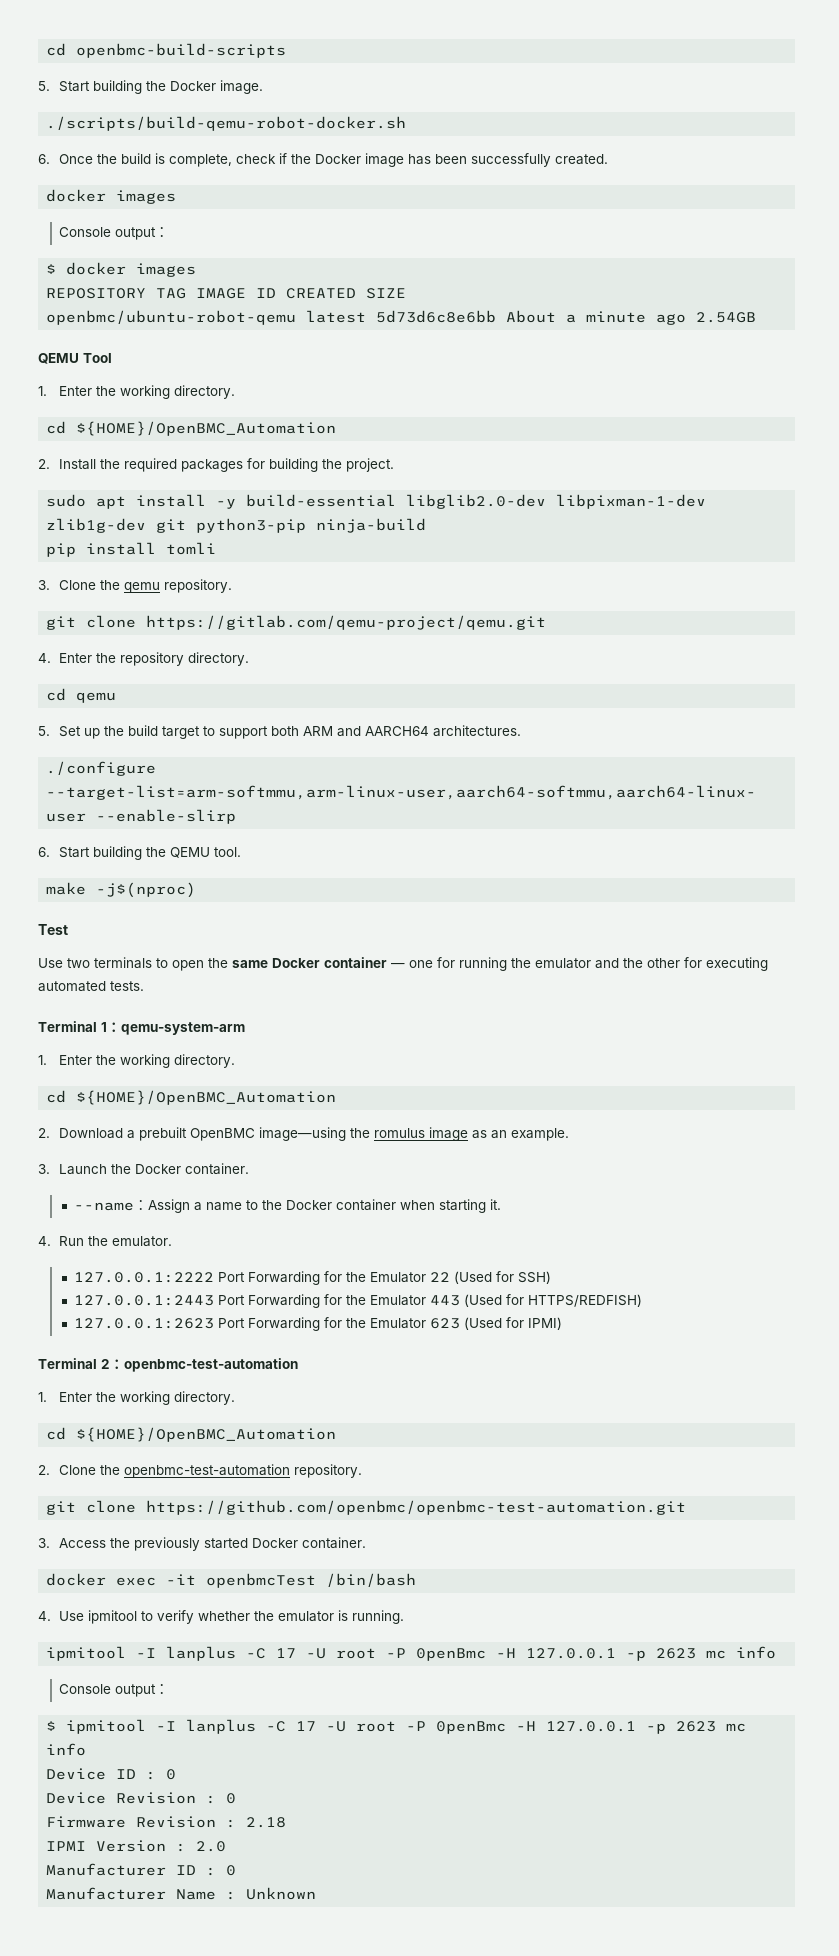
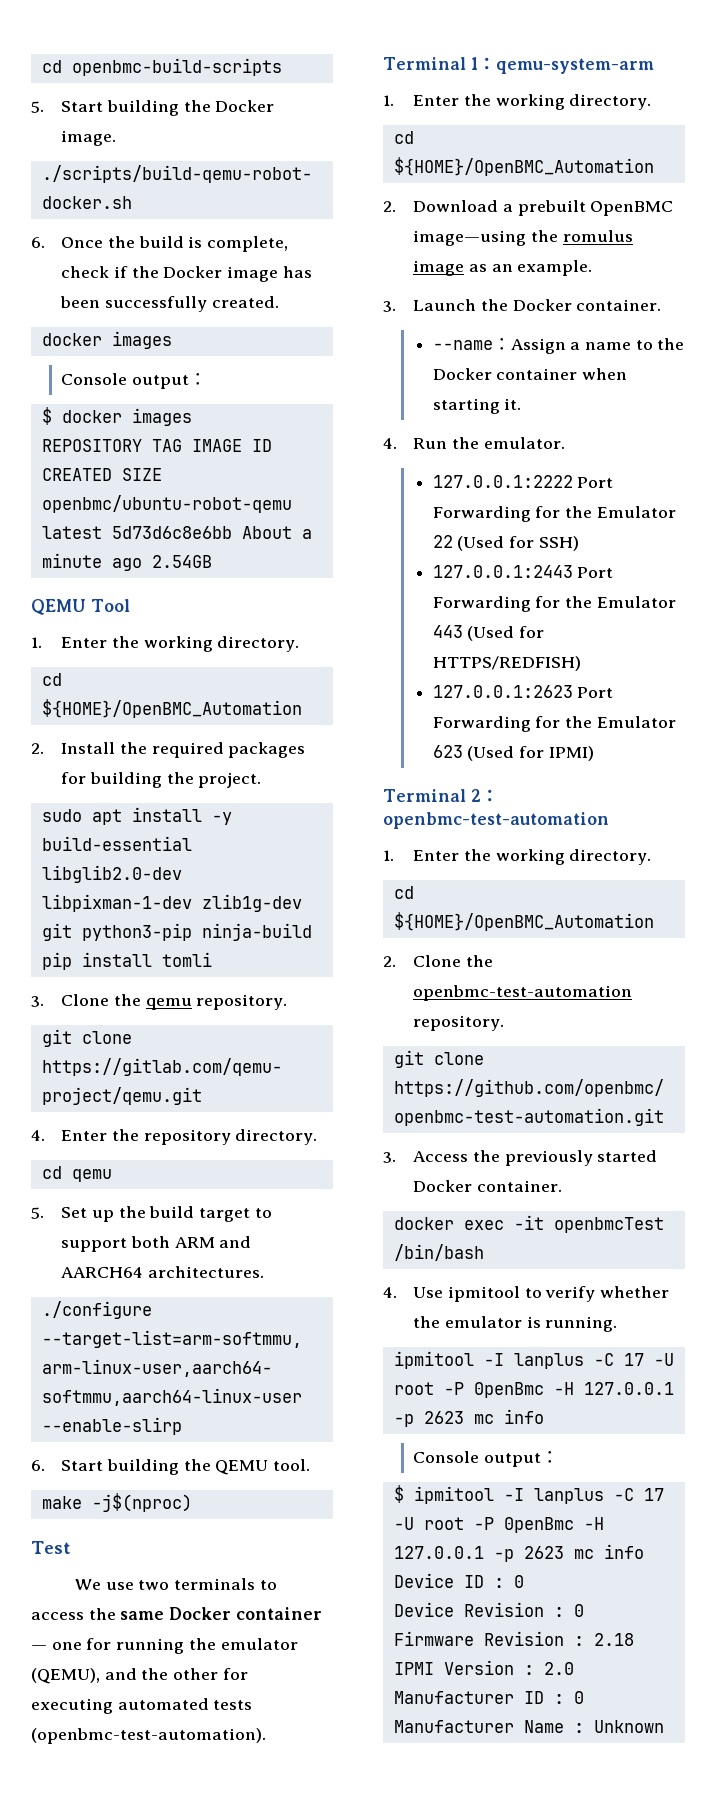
- Use two terminals to open the same Docker container — one for running the emulator and the other for executing automated tests.
+ We use two terminals to access the same Docker container — one for running the emulator (QEMU), and the other for executing automated tests (openbmc-test-automation).

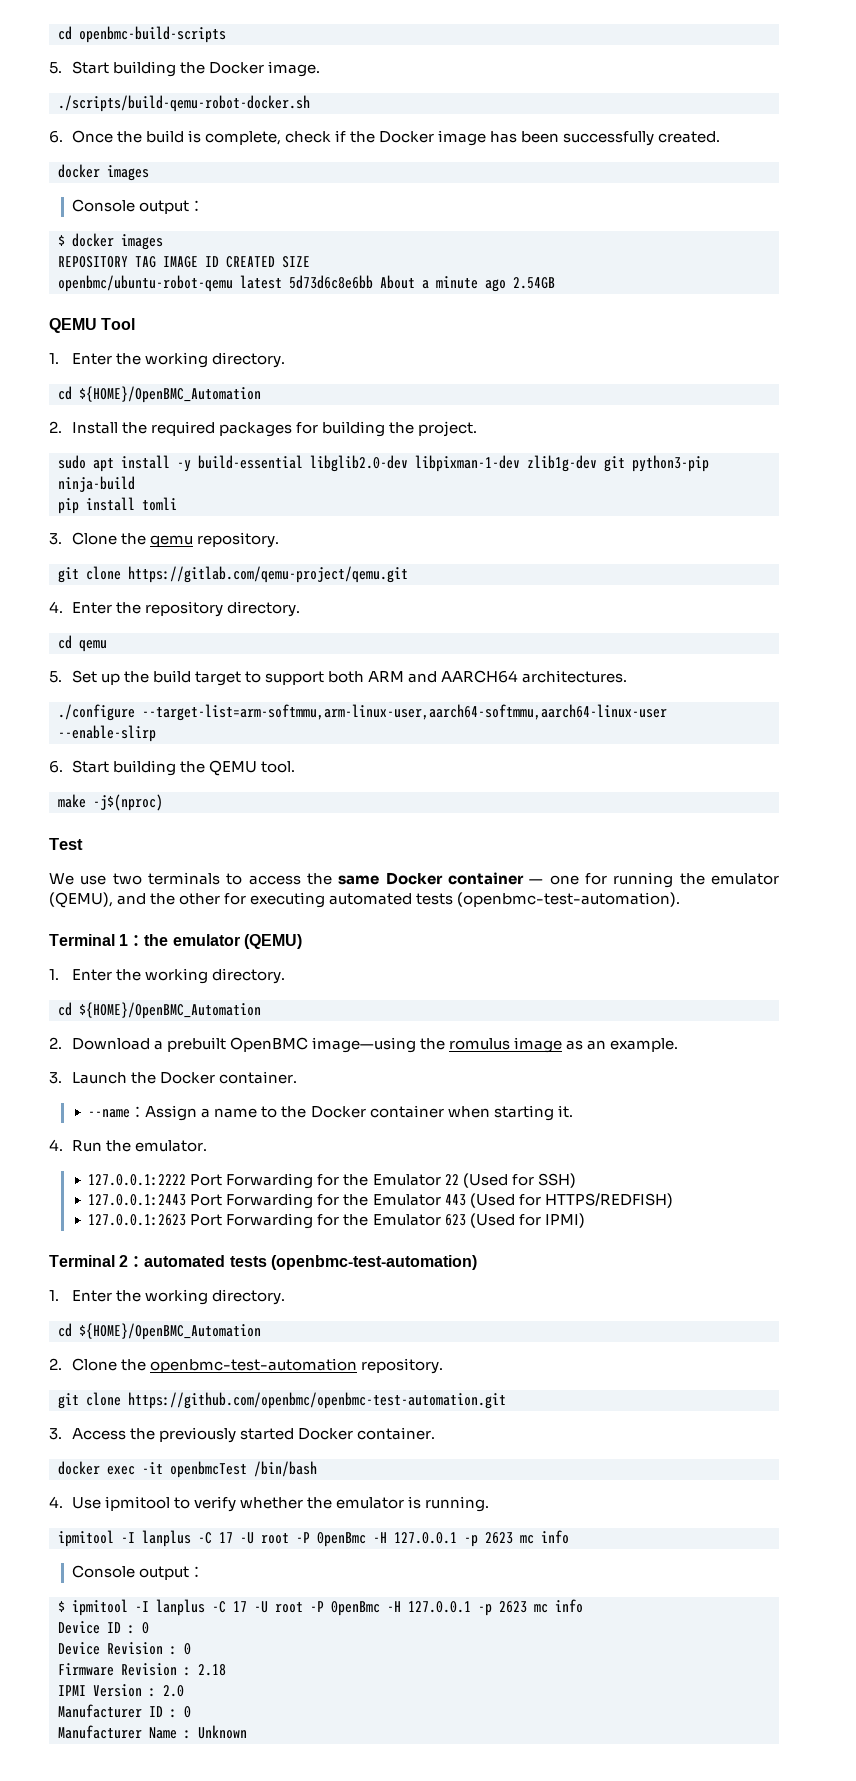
- Terminal 1：qemu-system-arm
+ Terminal 1：the emulator (QEMU)
- Terminal 2：openbmc-test-automation
+ Terminal 2：automated tests (openbmc-test-automation)

